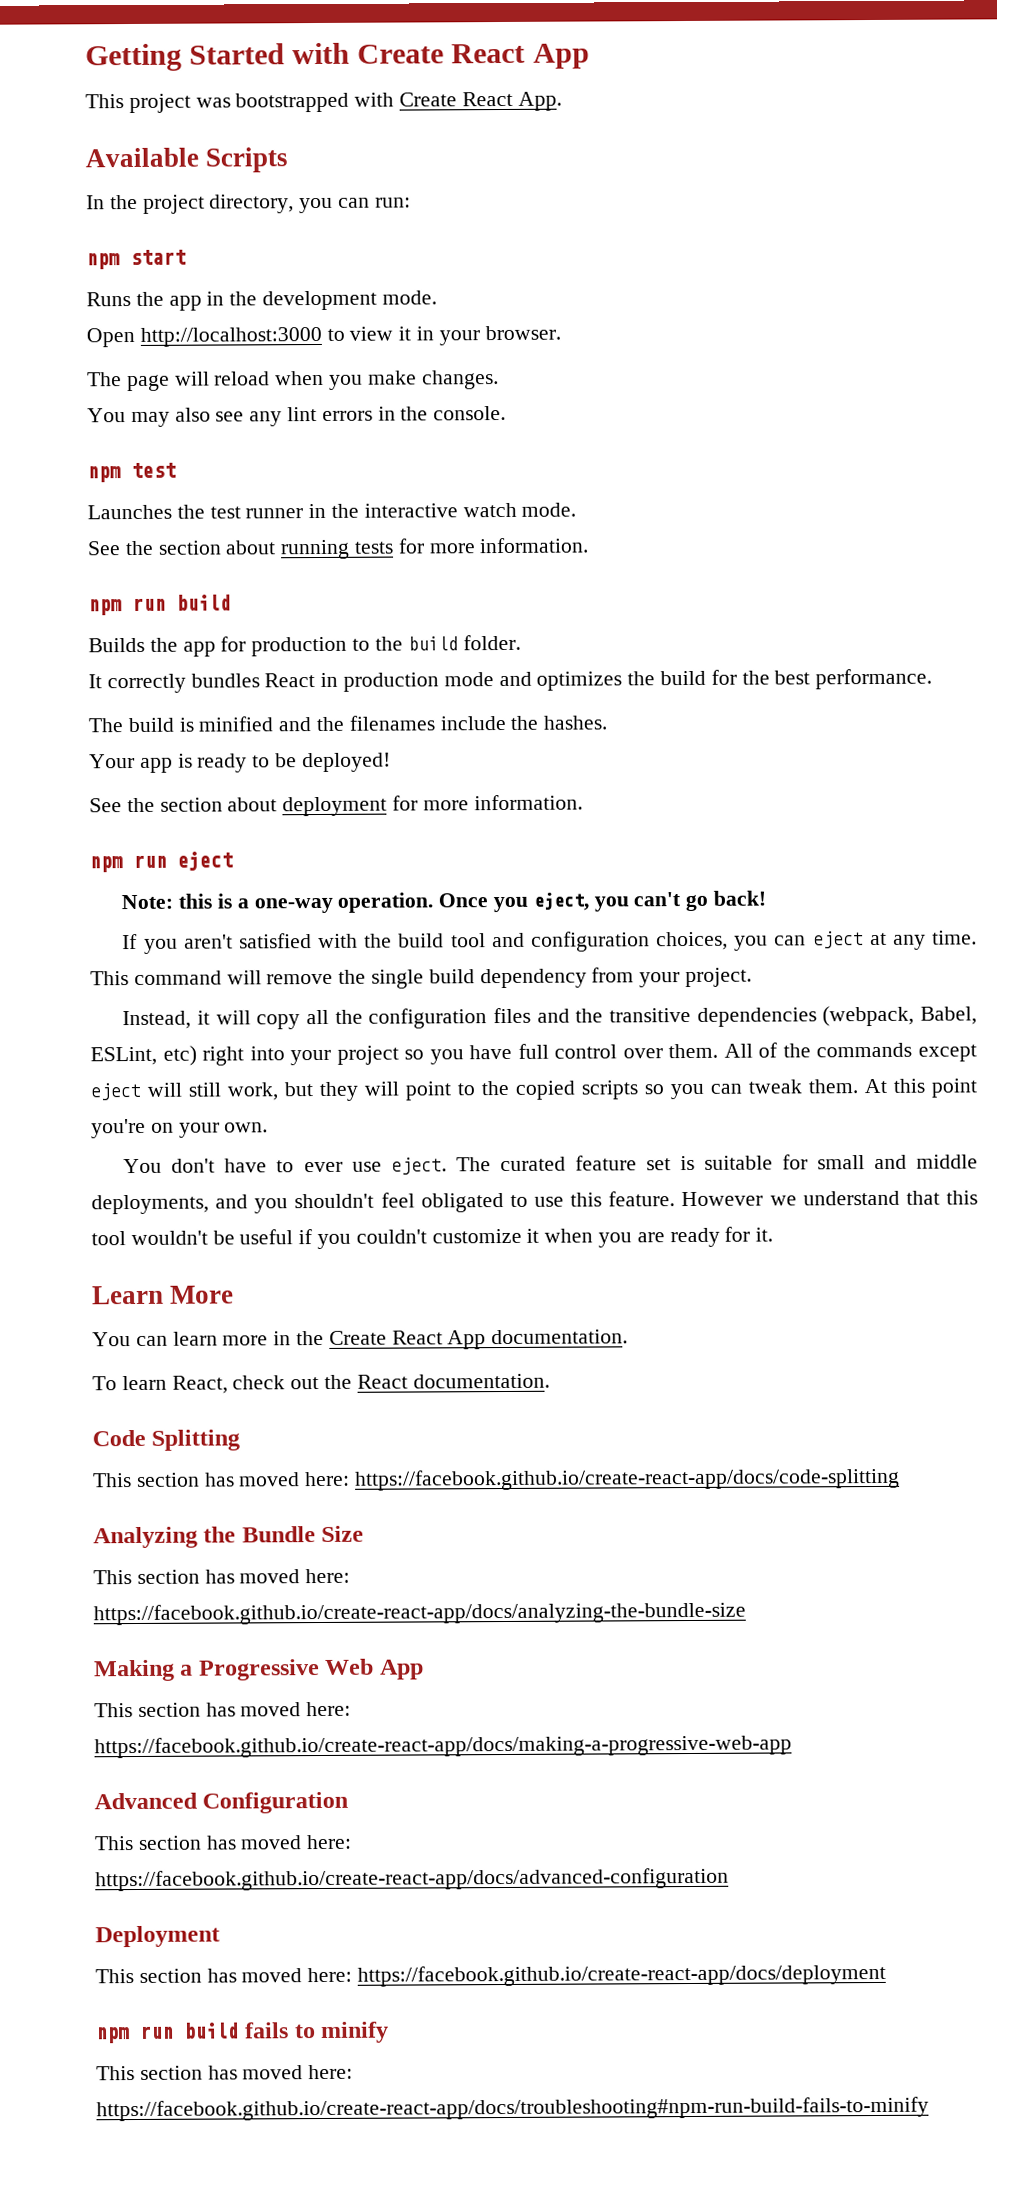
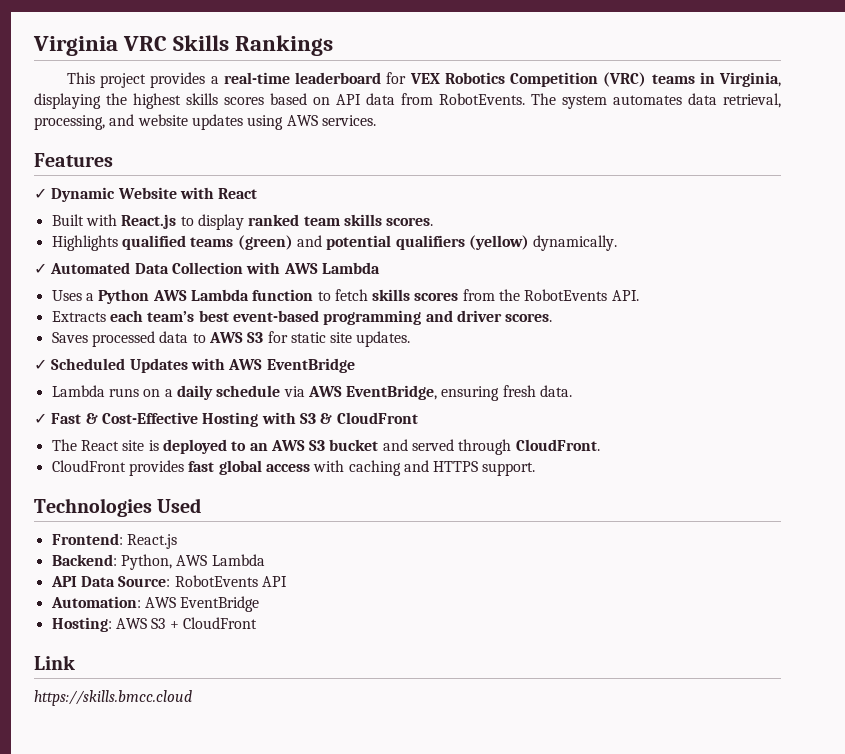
- Getting Started with Create React App
- This project was bootstrapped with Create React App.
- Available Scripts
- In the project directory, you can run:
- npm start
- Runs the app in the development mode.
- Open http://localhost:3000 to view it in your browser.
- The page will reload when you make changes.
- You may also see any lint errors in the console.
- npm test
- Launches the test runner in the interactive watch mode.
- See the section about running tests for more information.
- npm run build
- Builds the app for production to the build folder.
- It correctly bundles React in production mode and optimizes the build for the best performance.
- The build is minified and the filenames include the hashes.
- Your app is ready to be deployed!
- See the section about deployment for more information.
- npm run eject
- Note: this is a one-way operation. Once you eject, you can't go back!
- If you aren't satisfied with the build tool and configuration choices, you can eject at any time. This command will remove the single build dependency from your project.
- Instead, it will copy all the configuration files and the transitive dependencies (webpack, Babel, ESLint, etc) right into your project so you have full control over them. All of the commands except eject will still work, but they will point to the copied scripts so you can tweak them. At this point you're on your own.
- You don't have to ever use eject. The curated feature set is suitable for small and middle deployments, and you shouldn't feel obligated to use this feature. However we understand that this tool wouldn't be useful if you couldn't customize it when you are ready for it.
- Learn More
- You can learn more in the Create React App documentation.
- To learn React, check out the React documentation.
- Code Splitting
- This section has moved here: https://facebook.github.io/create-react-app/docs/code-splitting
- Analyzing the Bundle Size
- This section has moved here: https://facebook.github.io/create-react-app/docs/analyzing-the-bundle-size
- Making a Progressive Web App
- This section has moved here: https://facebook.github.io/create-react-app/docs/making-a-progressive-web-app
- Advanced Configuration
- This section has moved here: https://facebook.github.io/create-react-app/docs/advanced-configuration
- Deployment
- This section has moved here: https://facebook.github.io/create-react-app/docs/deployment
- npm run build fails to minify
- This section has moved here: https://facebook.github.io/create-react-app/docs/troubleshooting#npm-run-build-fails-to-minify
+ Virginia VRC Skills Rankings
+ This project provides a real-time leaderboard for VEX Robotics Competition (VRC) teams in Virginia, displaying the highest skills scores based on API data from RobotEvents. The system automates data retrieval, processing, and website updates using AWS services.
+ Features
+ ✓ Dynamic Website with React
+ Built with React.js to display ranked team skills scores.
+ Highlights qualified teams (green) and potential qualifiers (yellow) dynamically.
+ ✓ Automated Data Collection with AWS Lambda
+ Uses a Python AWS Lambda function to fetch skills scores from the RobotEvents API.
+ Extracts each team’s best event-based programming and driver scores.
+ Saves processed data to AWS S3 for static site updates.
+ ✓ Scheduled Updates with AWS EventBridge
+ Lambda runs on a daily schedule via AWS EventBridge, ensuring fresh data.
+ ✓ Fast & Cost-Effective Hosting with S3 & CloudFront
+ The React site is deployed to an AWS S3 bucket and served through CloudFront.
+ CloudFront provides fast global access with caching and HTTPS support.
+ Technologies Used
+ Frontend: React.js
+ Backend: Python, AWS Lambda
+ API Data Source: RobotEvents API
+ Automation: AWS EventBridge
+ Hosting: AWS S3 + CloudFront
+ Link
+ https://skills.bmcc.cloud

